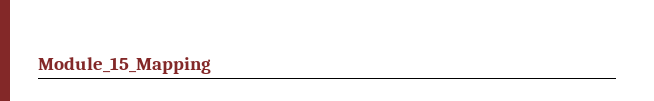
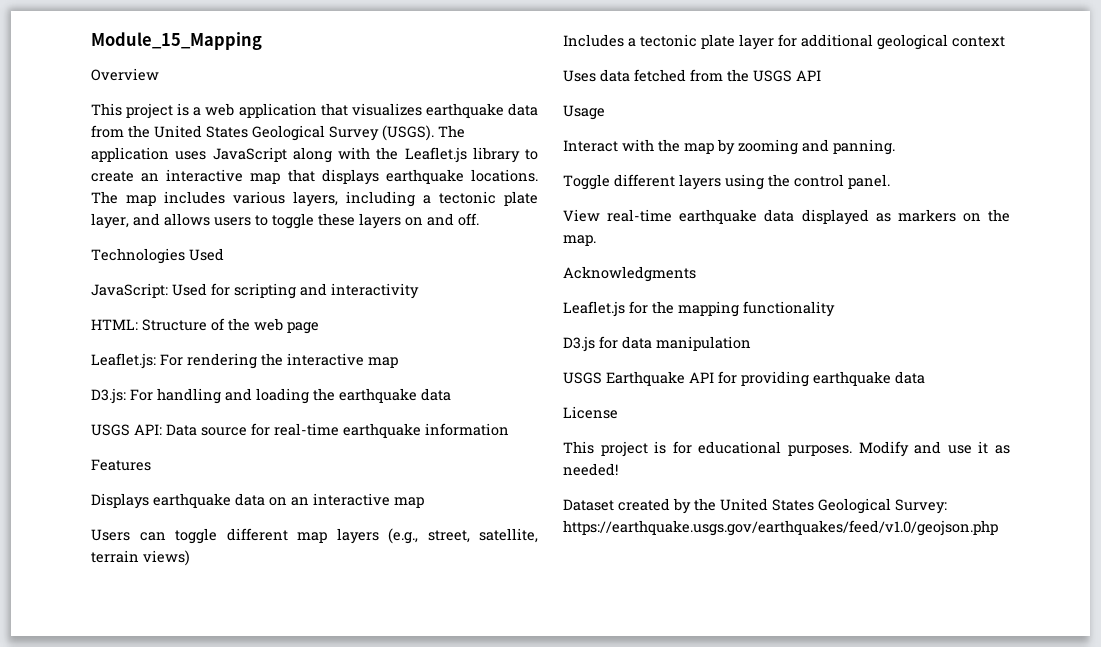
+ Overview
+ This project is a web application that visualizes earthquake data from the United States Geological Survey (USGS). The application uses JavaScript along with the Leaflet.js library to create an interactive map that displays earthquake locations. The map includes various layers, including a tectonic plate layer, and allows users to toggle these layers on and off.
+ Technologies Used
+ JavaScript: Used for scripting and interactivity
+ HTML: Structure of the web page
+ Leaflet.js: For rendering the interactive map
+ D3.js: For handling and loading the earthquake data
+ USGS API: Data source for real-time earthquake information
+ Features
+ Displays earthquake data on an interactive map
+ Users can toggle different map layers (e.g., street, satellite, terrain views)
+ Includes a tectonic plate layer for additional geological context
+ Uses data fetched from the USGS API
+ Usage
+ Interact with the map by zooming and panning.
+ Toggle different layers using the control panel.
+ View real-time earthquake data displayed as markers on the map.
+ Acknowledgments
+ Leaflet.js for the mapping functionality
+ D3.js for data manipulation
+ USGS Earthquake API for providing earthquake data
+ License
+ This project is for educational purposes. Modify and use it as needed!
+ Dataset created by the United States Geological Survey: https://earthquake.usgs.gov/earthquakes/feed/v1.0/geojson.php

